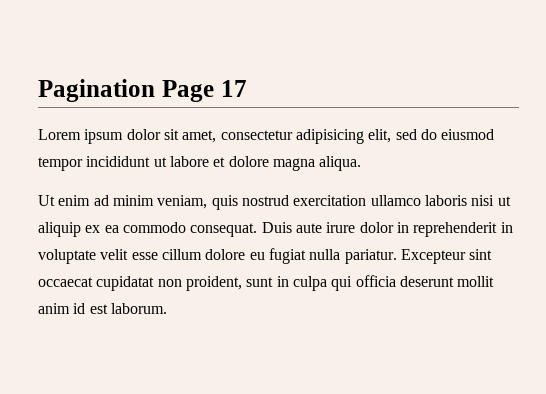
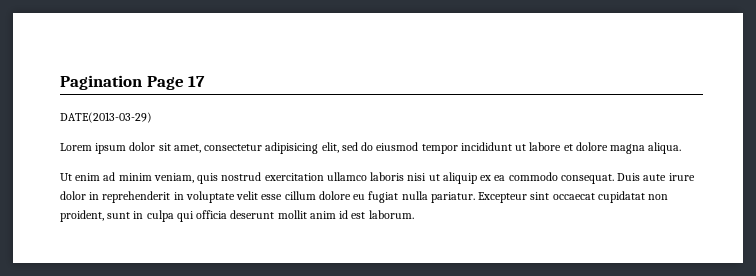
+ DATE(2013-03-29)

